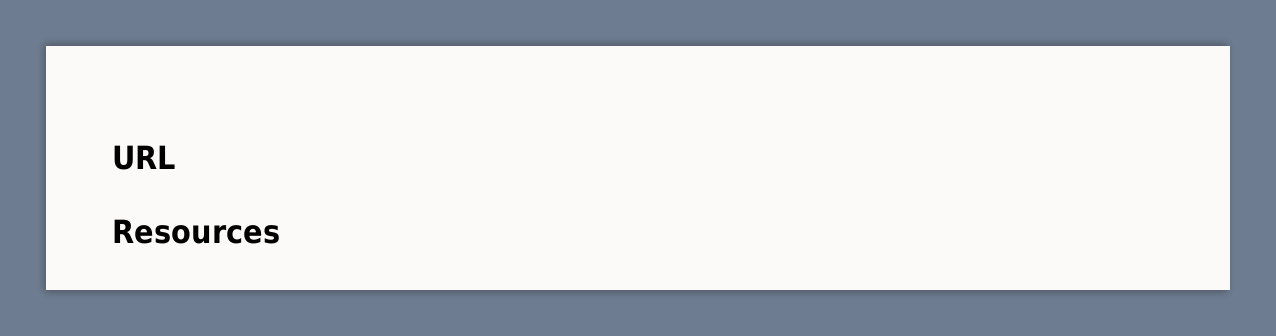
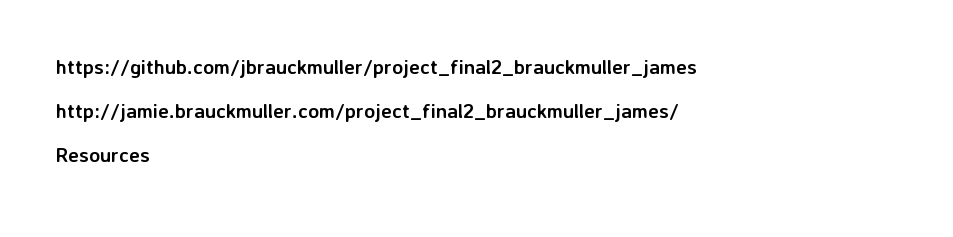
- URL
+ https://github.com/jbrauckmuller/project_final2_brauckmuller_james
+ http://jamie.brauckmuller.com/project_final2_brauckmuller_james/

